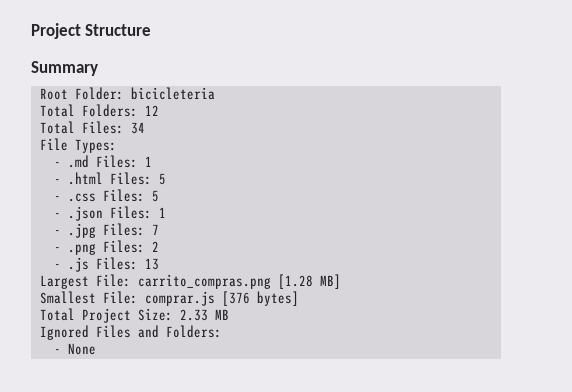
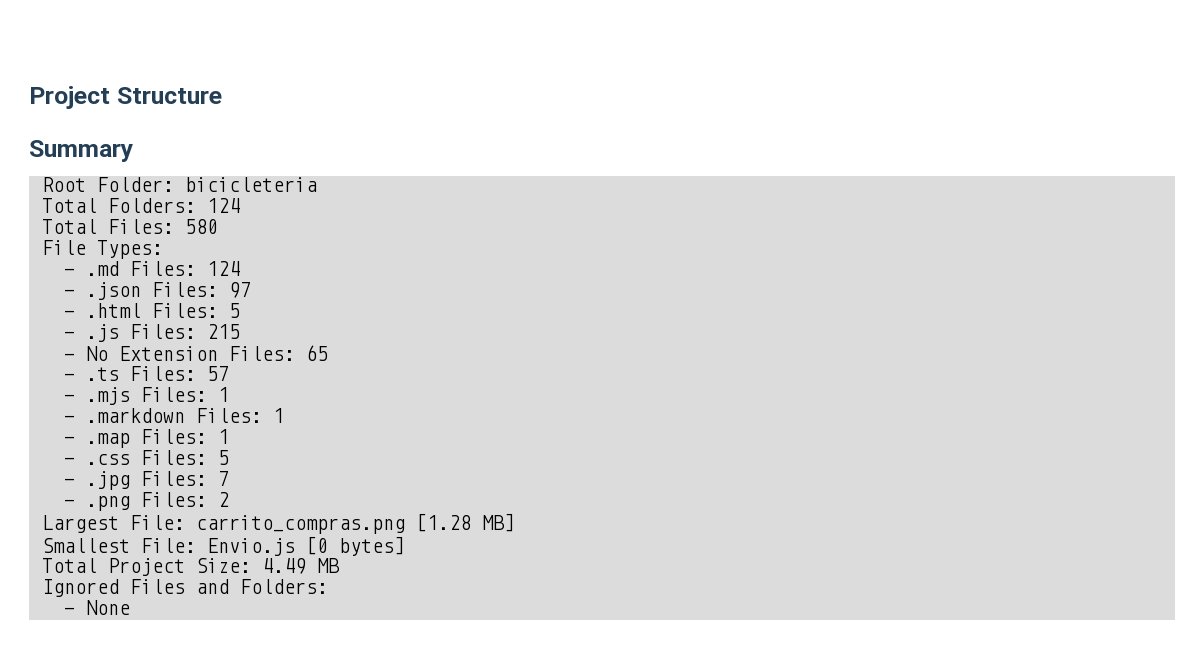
- Total Folders: 12
+ Total Folders: 124
- Total Files: 34
+ Total Files: 580
- - .md Files: 1
+ - .md Files: 124
+ - .json Files: 97
+ - .js Files: 215
+ - No Extension Files: 65
+ - .ts Files: 57
+ - .mjs Files: 1
+ - .markdown Files: 1
+ - .map Files: 1
- - .json Files: 1
- - .js Files: 13
- Smallest File: comprar.js [376 bytes]
+ Smallest File: Envio.js [0 bytes]
- Total Project Size: 2.33 MB
+ Total Project Size: 4.49 MB

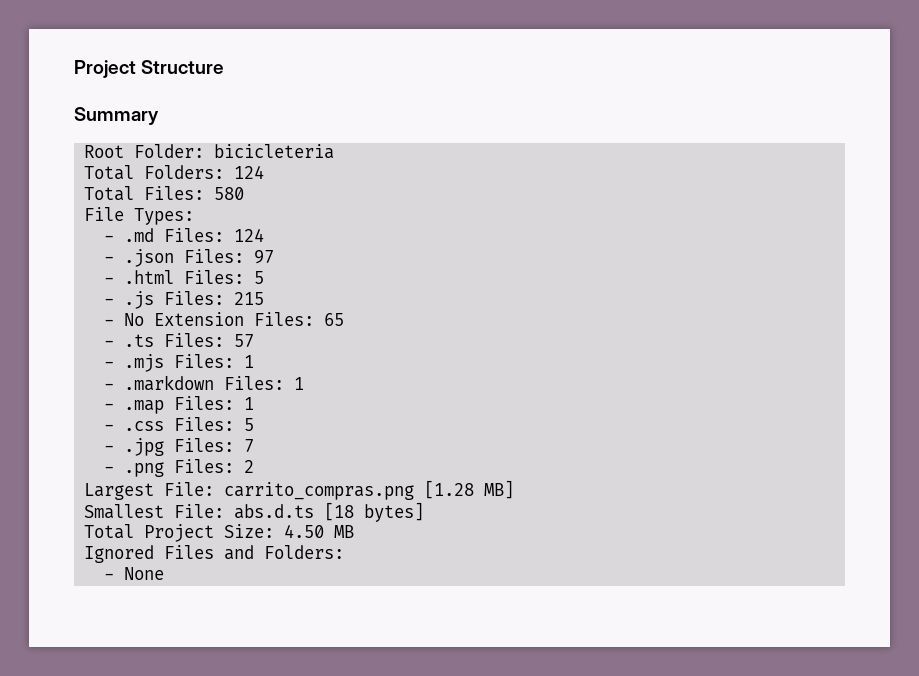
- Smallest File: Envio.js [0 bytes]
+ Smallest File: abs.d.ts [18 bytes]
- Total Project Size: 4.49 MB
+ Total Project Size: 4.50 MB

